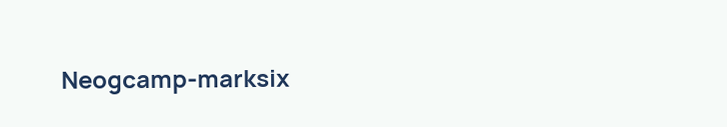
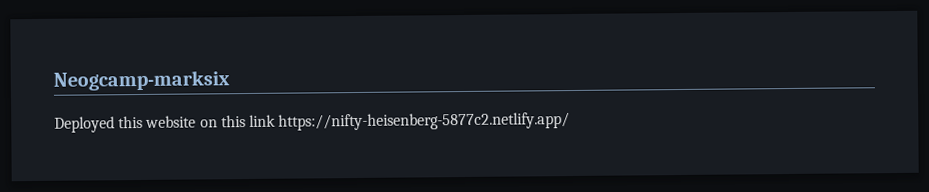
+ Deployed this website on this link https://nifty-heisenberg-5877c2.netlify.app/

